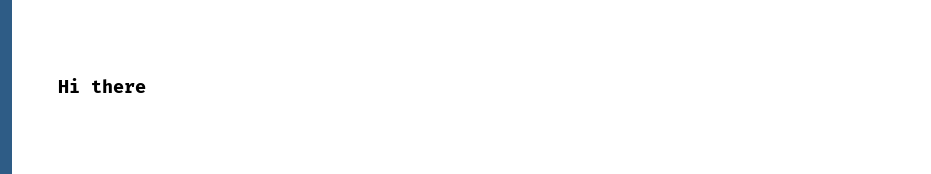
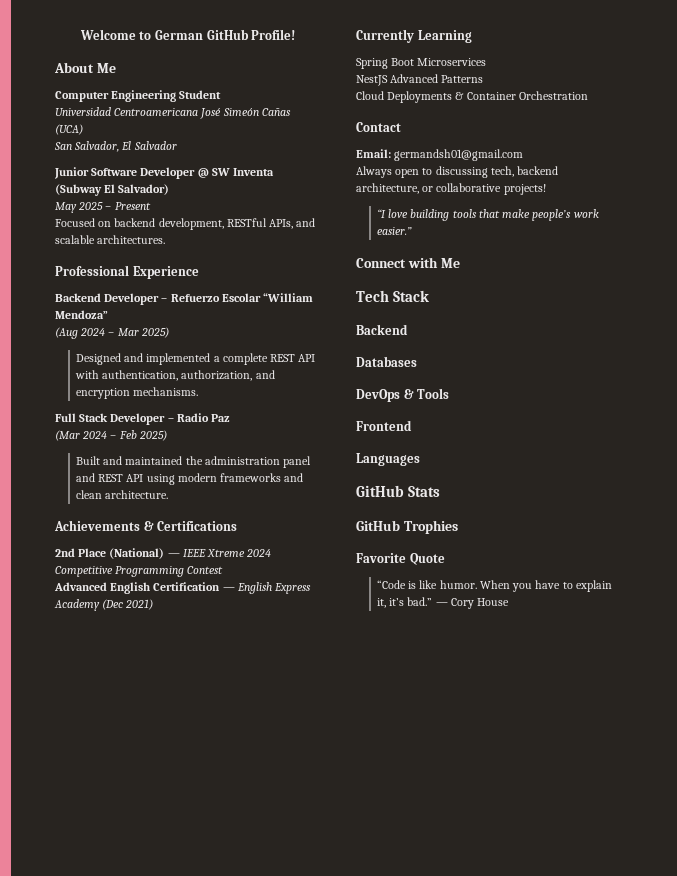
- Hi there
+ Welcome to German GitHub Profile!
+ About Me
+ Computer Engineering Student
+ Universidad Centroamericana José Simeón Cañas (UCA)
+ San Salvador, El Salvador
+ Junior Software Developer @ SW Inventa (Subway El Salvador)
+ May 2025 – Present
+ Focused on backend development, RESTful APIs, and scalable architectures.
+ Professional Experience
+ Backend Developer – Refuerzo Escolar “William Mendoza”
+ (Aug 2024 – Mar 2025)
+ Designed and implemented a complete REST API with authentication, authorization, and encryption mechanisms.
+ Full Stack Developer – Radio Paz
+ (Mar 2024 – Feb 2025)
+ Built and maintained the administration panel and REST API using modern frameworks and clean architecture.
+ Achievements & Certifications
+ 2nd Place (National) — IEEE Xtreme 2024 Competitive Programming Contest
+ Advanced English Certification — English Express Academy (Dec 2021)
+ Currently Learning
+ Spring Boot Microservices
+ NestJS Advanced Patterns
+ Cloud Deployments & Container Orchestration
+ Contact
+ Email: germandsh01@gmail.com
+ Always open to discussing tech, backend architecture, or collaborative projects!
+ “I love building tools that make people’s work easier.”
+ Connect with Me
+ Tech Stack
+ Backend
+ Databases
+ DevOps & Tools
+ Frontend
+ Languages
+ GitHub Stats
+ GitHub Trophies
+ Favorite Quote
+ “Code is like humor. When you have to explain it, it’s bad.” — Cory House

